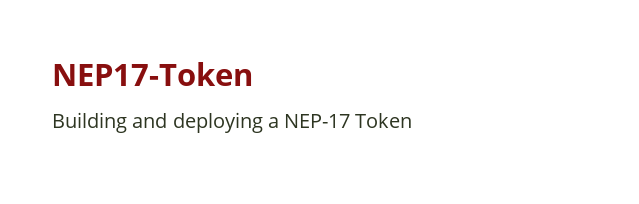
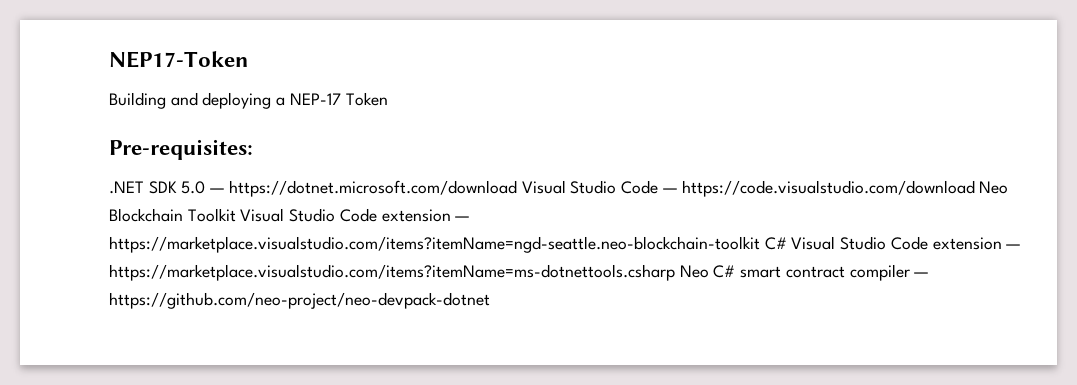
+ Pre-requisites:
+ .NET SDK 5.0 — https://dotnet.microsoft.com/download Visual Studio Code — https://code.visualstudio.com/download Neo Blockchain Toolkit Visual Studio Code extension — https://marketplace.visualstudio.com/items?itemName=ngd-seattle.neo-blockchain-toolkit C# Visual Studio Code extension — https://marketplace.visualstudio.com/items?itemName=ms-dotnettools.csharp Neo C# smart contract compiler — https://github.com/neo-project/neo-devpack-dotnet

